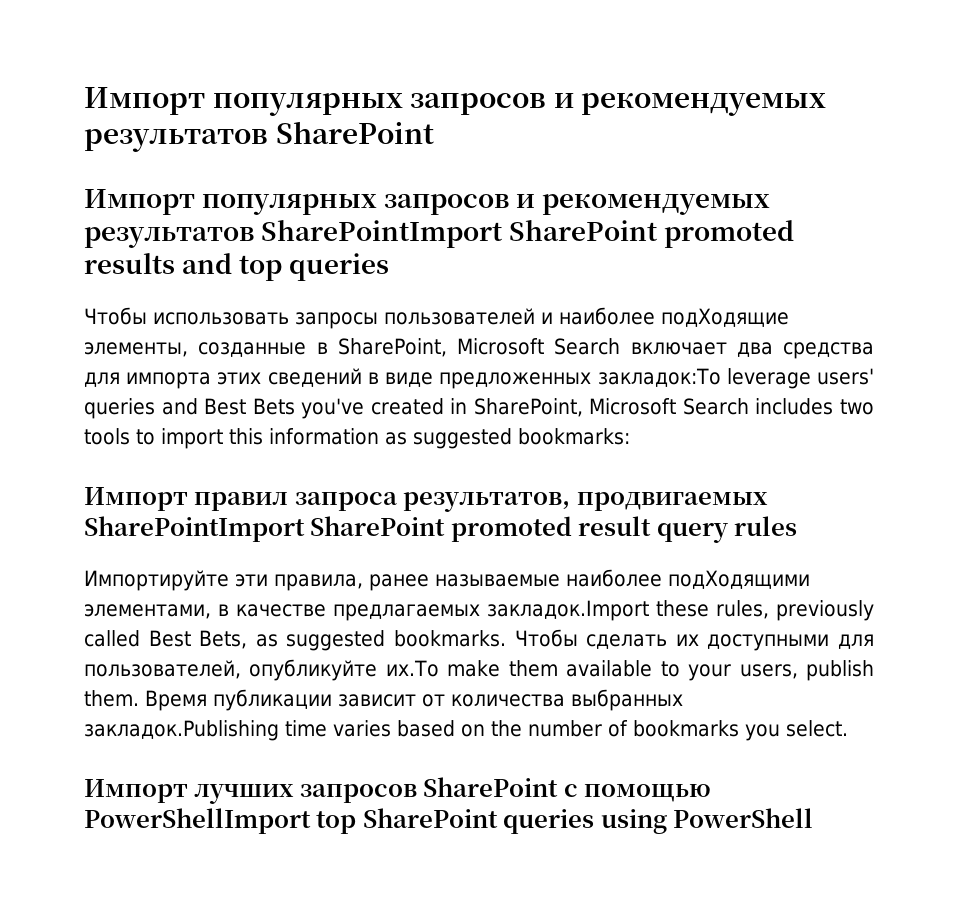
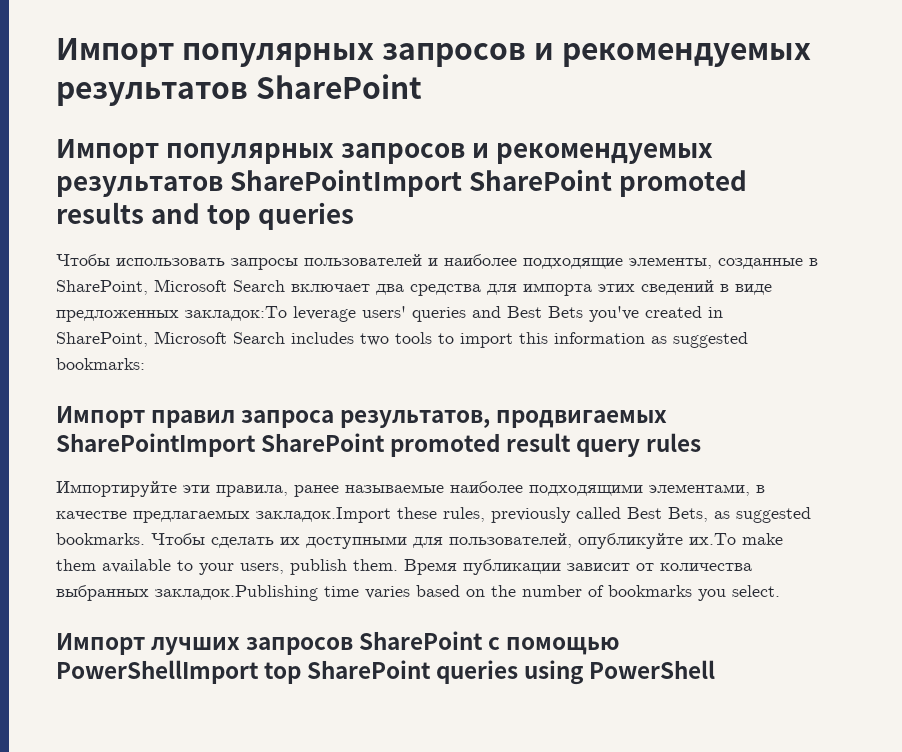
- Чтобы использовать запросы пользователей и наиболее подХодящие элементы, созданные в SharePoint, Microsoft Search включает два средства для импорта этих сведений в виде предложенных закладок:To leverage users' queries and Best Bets you've created in SharePoint, Microsoft Search includes two tools to import this information as suggested bookmarks:
+ Чтобы использовать запросы пользователей и наиболее подходящие элементы, созданные в SharePoint, Microsoft Search включает два средства для импорта этих сведений в виде предложенных закладок:To leverage users' queries and Best Bets you've created in SharePoint, Microsoft Search includes two tools to import this information as suggested bookmarks:
- Импортируйте эти правила, ранее называемые наиболее подХодящими элементами, в качестве предлагаемых закладок.Import these rules, previously called Best Bets, as suggested bookmarks.
+ Импортируйте эти правила, ранее называемые наиболее подходящими элементами, в качестве предлагаемых закладок.Import these rules, previously called Best Bets, as suggested bookmarks.

